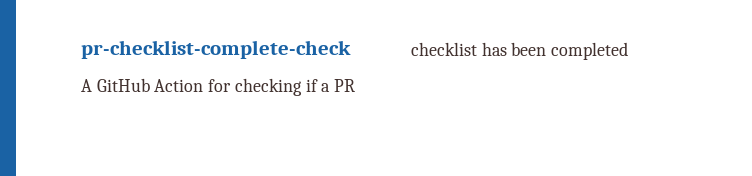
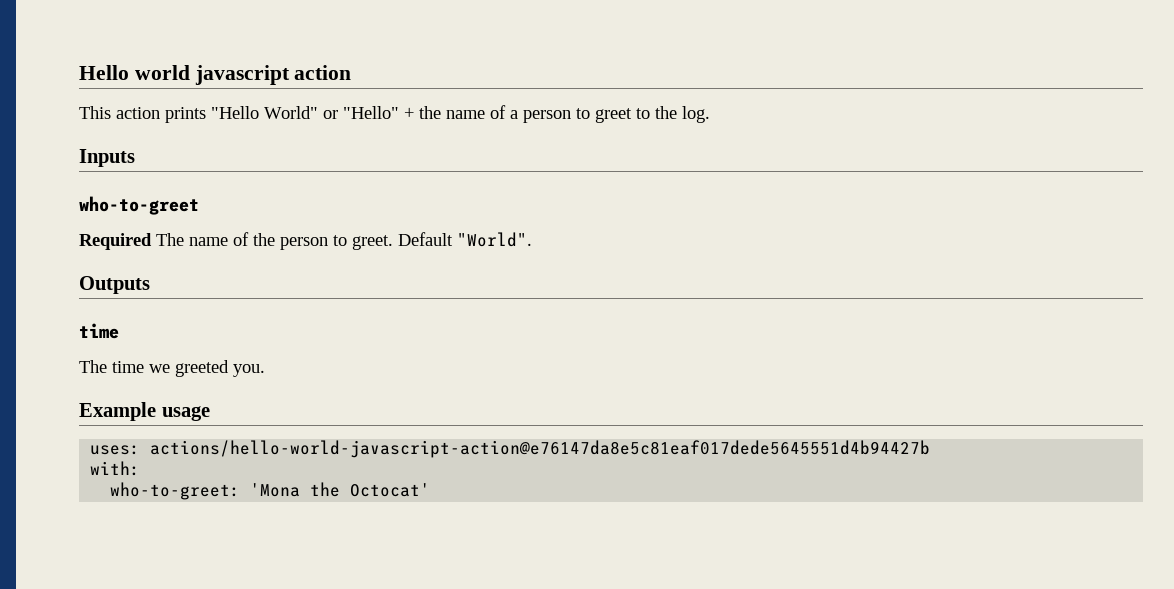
- pr-checklist-complete-check
- A GitHub Action for checking if a PR checklist has been completed
+ Hello world javascript action
+ This action prints "Hello World" or "Hello" + the name of a person to greet to the log.
+ Inputs
+ who-to-greet
+ Required The name of the person to greet. Default "World".
+ Outputs
+ time
+ The time we greeted you.
+ Example usage
+ uses: actions/hello-world-javascript-action@e76147da8e5c81eaf017dede5645551d4b94427b
+ with:
+ who-to-greet: 'Mona the Octocat'

